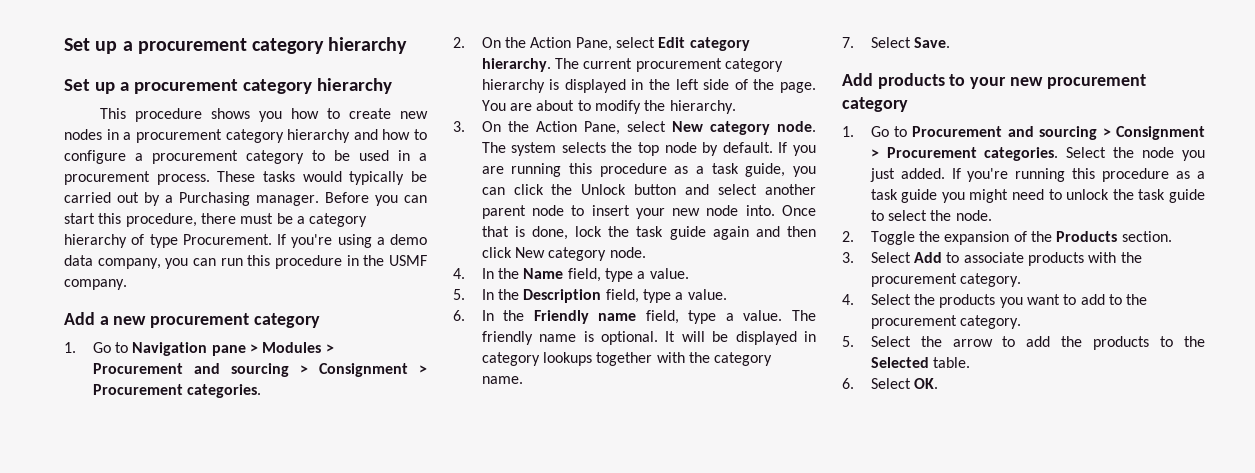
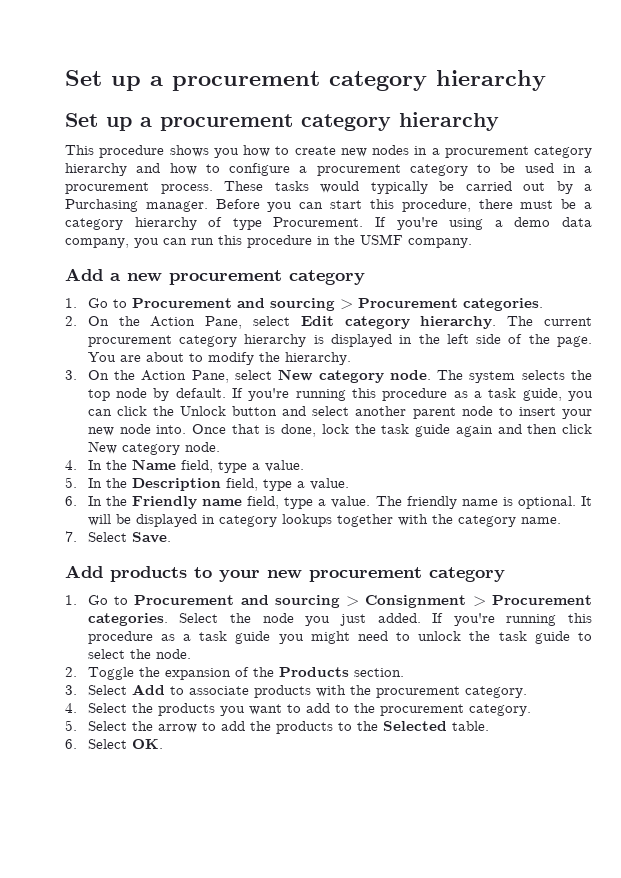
- 1. Go to Navigation pane > Modules > Procurement and sourcing > Consignment > Procurement categories.
+ 1. Go to Procurement and sourcing > Procurement categories.
- If you are running this procedure as a task guide, you can click the Unlock button and select another parent node to insert your new node into.
+ If you're running this procedure as a task guide, you can click the Unlock button and select another parent node to insert your new node into.

